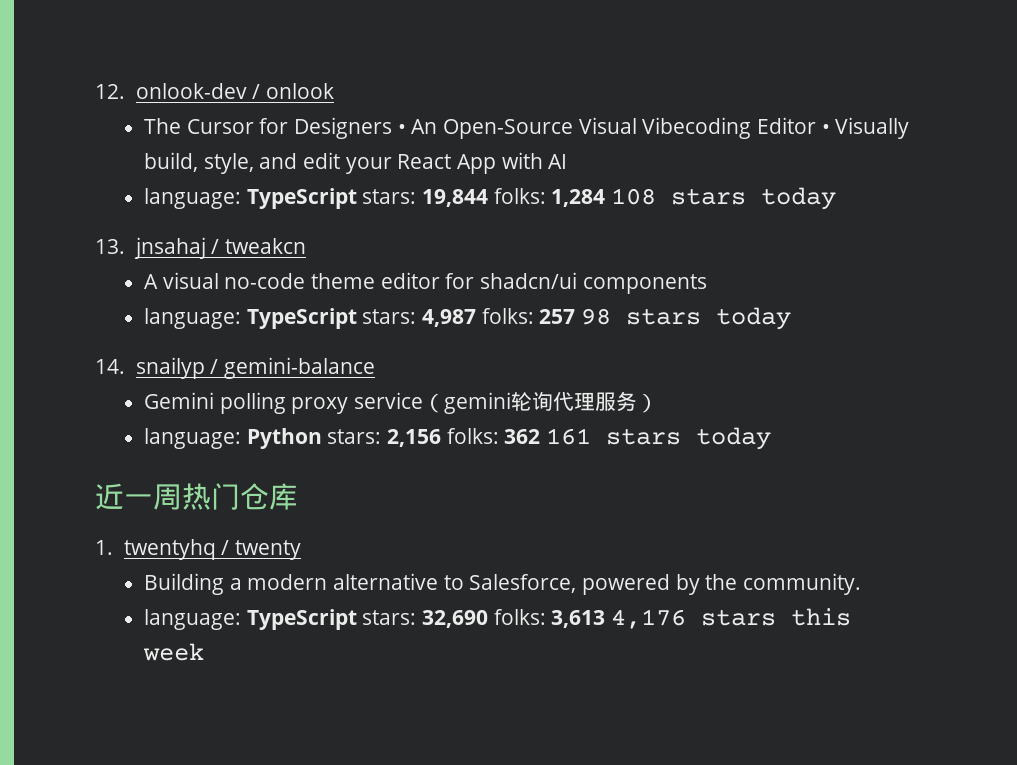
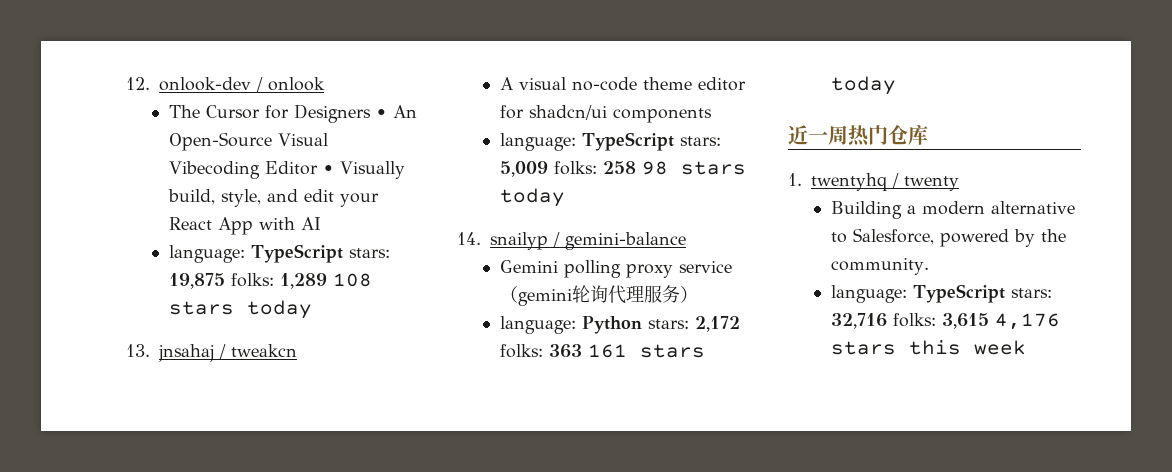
- language: TypeScript stars: 19,844 folks: 1,284 108 stars today
+ language: TypeScript stars: 19,875 folks: 1,289 108 stars today
- language: TypeScript stars: 4,987 folks: 257 98 stars today
+ language: TypeScript stars: 5,009 folks: 258 98 stars today
- language: Python stars: 2,156 folks: 362 161 stars today
+ language: Python stars: 2,172 folks: 363 161 stars today
- language: TypeScript stars: 32,690 folks: 3,613 4,176 stars this week
+ language: TypeScript stars: 32,716 folks: 3,615 4,176 stars this week

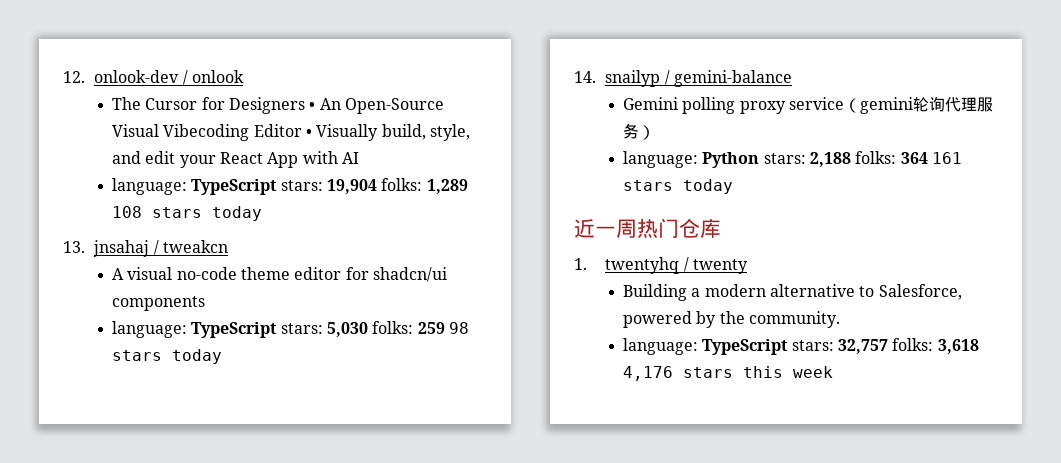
- language: TypeScript stars: 19,875 folks: 1,289 108 stars today
+ language: TypeScript stars: 19,904 folks: 1,289 108 stars today
- language: TypeScript stars: 5,009 folks: 258 98 stars today
+ language: TypeScript stars: 5,030 folks: 259 98 stars today
- language: Python stars: 2,172 folks: 363 161 stars today
+ language: Python stars: 2,188 folks: 364 161 stars today
- language: TypeScript stars: 32,716 folks: 3,615 4,176 stars this week
+ language: TypeScript stars: 32,757 folks: 3,618 4,176 stars this week

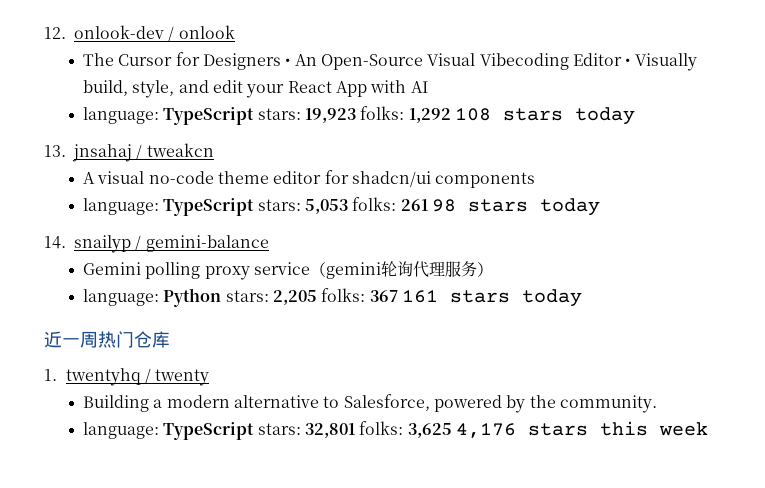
- language: TypeScript stars: 19,904 folks: 1,289 108 stars today
+ language: TypeScript stars: 19,923 folks: 1,292 108 stars today
- language: TypeScript stars: 5,030 folks: 259 98 stars today
+ language: TypeScript stars: 5,053 folks: 261 98 stars today
- language: Python stars: 2,188 folks: 364 161 stars today
+ language: Python stars: 2,205 folks: 367 161 stars today
- language: TypeScript stars: 32,757 folks: 3,618 4,176 stars this week
+ language: TypeScript stars: 32,801 folks: 3,625 4,176 stars this week

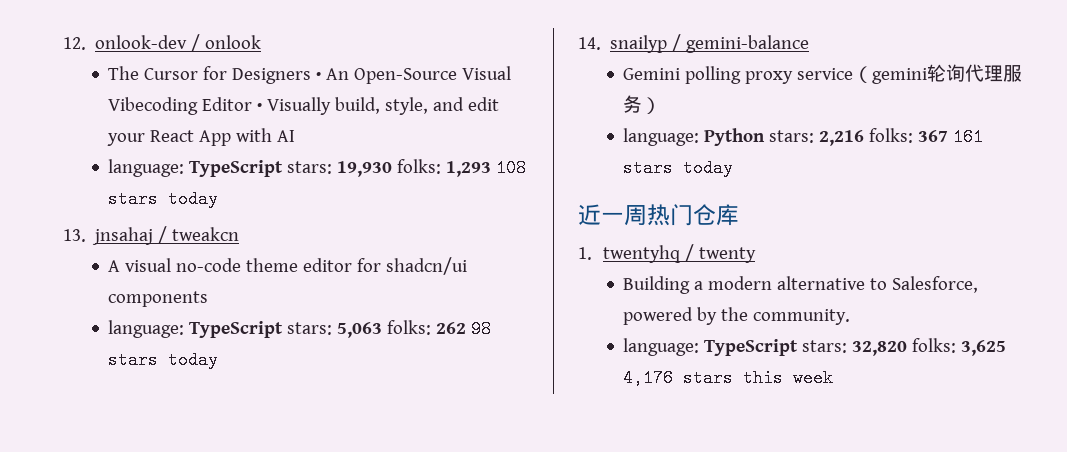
- language: TypeScript stars: 19,923 folks: 1,292 108 stars today
+ language: TypeScript stars: 19,930 folks: 1,293 108 stars today
- language: TypeScript stars: 5,053 folks: 261 98 stars today
+ language: TypeScript stars: 5,063 folks: 262 98 stars today
- language: Python stars: 2,205 folks: 367 161 stars today
+ language: Python stars: 2,216 folks: 367 161 stars today
- language: TypeScript stars: 32,801 folks: 3,625 4,176 stars this week
+ language: TypeScript stars: 32,820 folks: 3,625 4,176 stars this week

